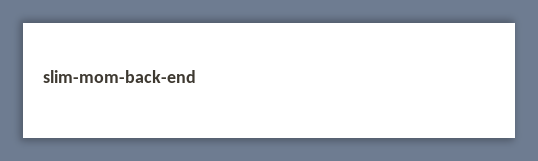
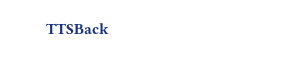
- slim-mom-back-end
+ TTSBack

